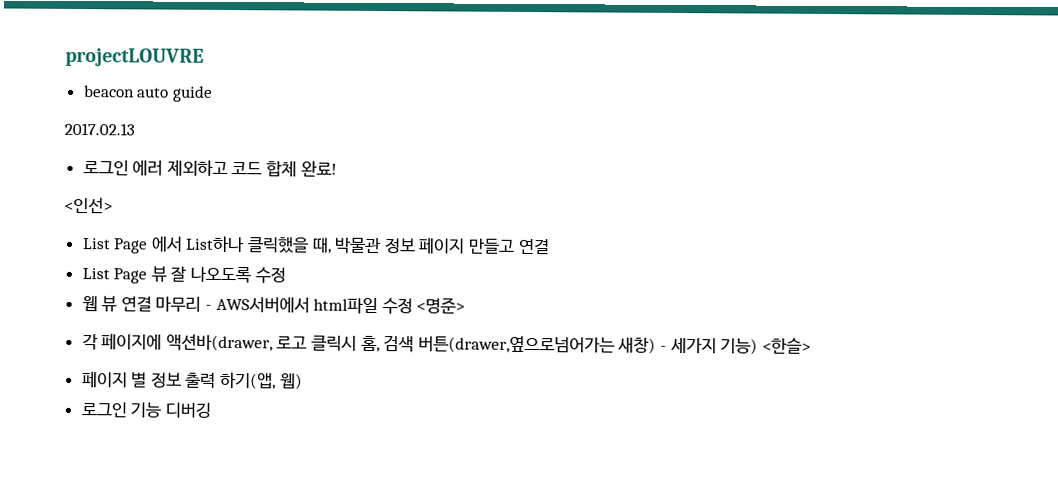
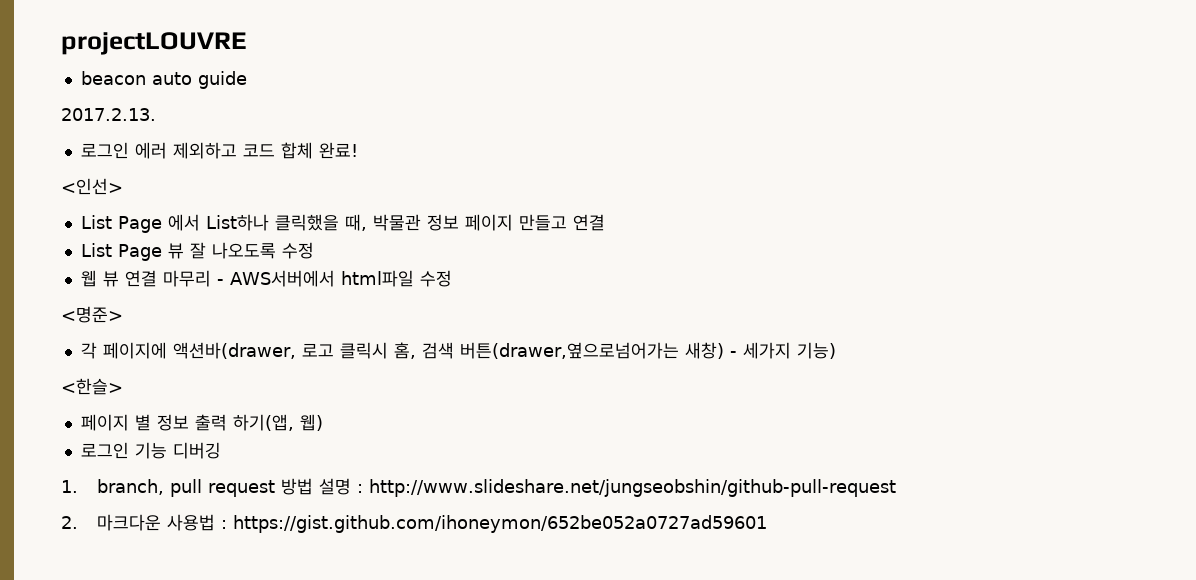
- 2017.02.13
+ 2017.2.13.
- 웹 뷰 연결 마무리 - AWS서버에서 html파일 수정 <명준>
+ 웹 뷰 연결 마무리 - AWS서버에서 html파일 수정
+ <명준>
- 각 페이지에 액션바(drawer, 로고 클릭시 홈, 검색 버튼(drawer,옆으로넘어가는 새창) - 세가지 기능) <한슬>
+ 각 페이지에 액션바(drawer, 로고 클릭시 홈, 검색 버튼(drawer,옆으로넘어가는 새창) - 세가지 기능)
+ <한슬>
+ 1. branch, pull request 방법 설명 : http://www.slideshare.net/jungseobshin/github-pull-request
+ 2. 마크다운 사용법 : https://gist.github.com/ihoneymon/652be052a0727ad59601

